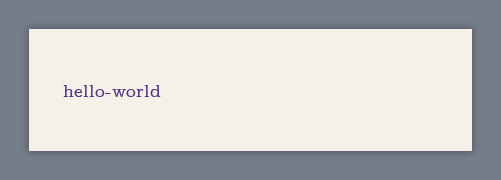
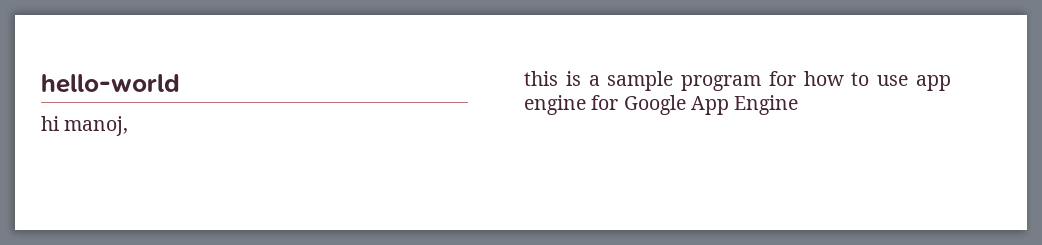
+ hi manoj,
+ this is a sample program for how to use app engine for Google App Engine

